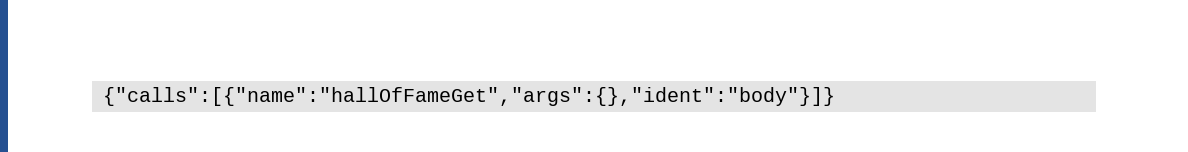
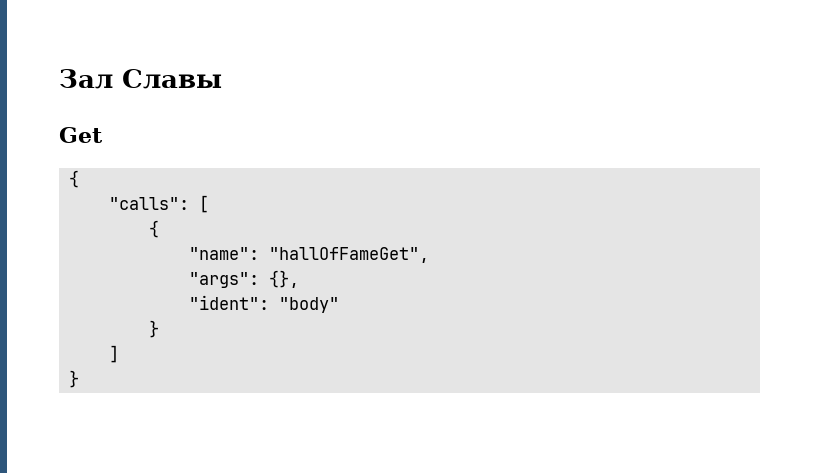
- {"calls":[{"name":"hallOfFameGet","args":{},"ident":"body"}]}
+ Зал Славы
+ Get
+ {
+ "calls": [
+ {
+ "name": "hallOfFameGet",
+ "args": {},
+ "ident": "body"
+ }
+ ]
+ }

